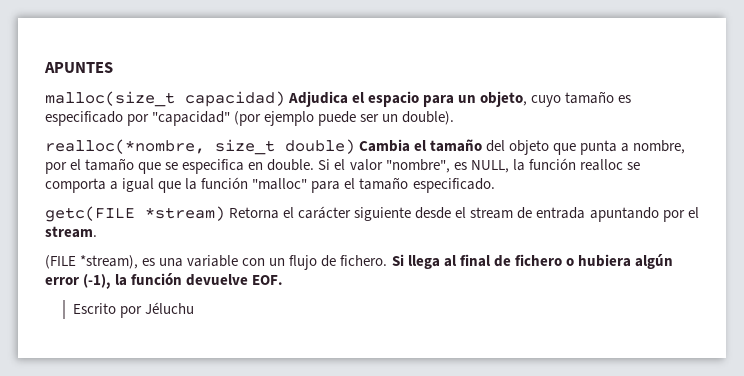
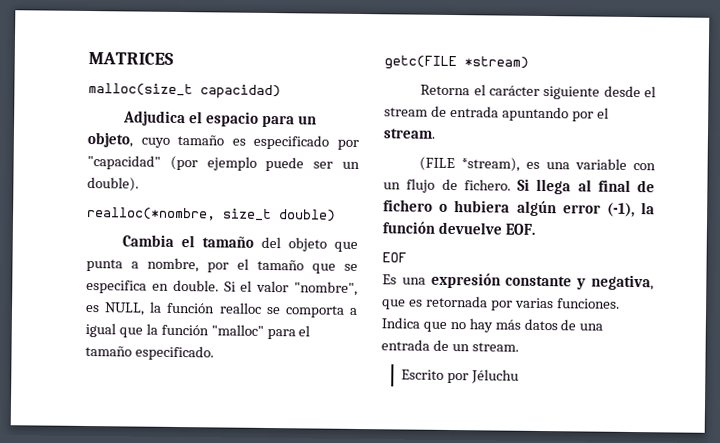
- APUNTES
+ MATRICES
- malloc(size_t capacidad) Adjudica el espacio para un objeto, cuyo tamaño es especificado por "capacidad" (por ejemplo puede ser un double).
+ malloc(size_t capacidad)
+ Adjudica el espacio para un objeto, cuyo tamaño es especificado por "capacidad" (por ejemplo puede ser un double).
- realloc(*nombre, size_t double) Cambia el tamaño del objeto que punta a nombre, por el tamaño que se especifica en double.
+ realloc(*nombre, size_t double)
+ Cambia el tamaño del objeto que punta a nombre, por el tamaño que se especifica en double.
- getc(FILE *stream) Retorna el carácter siguiente desde el stream de entrada apuntando por el stream.
+ getc(FILE *stream)
+ Retorna el carácter siguiente desde el stream de entrada apuntando por el stream.
+ EOF
+ Es una expresión constante y negativa, que es retornada por varias funciones. Indica que no hay más datos de una entrada de un stream.

